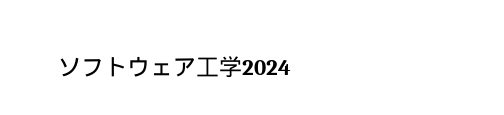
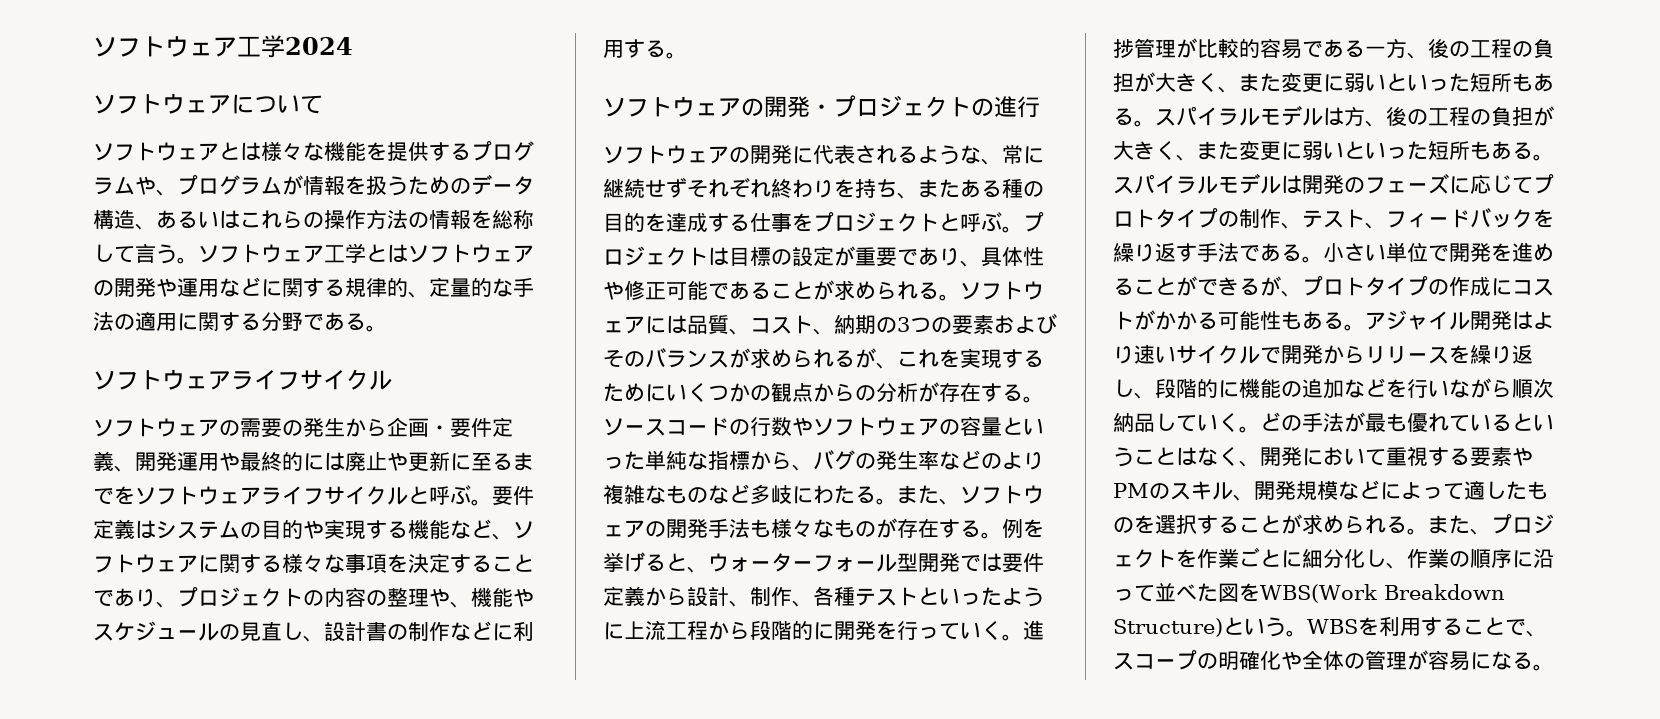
+ ソフトウェアについて
+ ソフトウェアとは様々な機能を提供するプログラムや、プログラムが情報を扱うためのデータ構造、あるいはこれらの操作方法の情報を総称して言う。ソフトウェア工学とはソフトウェアの開発や運用などに関する規律的、定量的な手法の適用に関する分野である。
+ ソフトウェアライフサイクル
+ ソフトウェアの需要の発生から企画・要件定義、開発運用や最終的には廃止や更新に至るまでをソフトウェアライフサイクルと呼ぶ。要件定義はシステムの目的や実現する機能など、ソフトウェアに関する様々な事項を決定することであり、プロジェクトの内容の整理や、機能やスケジュールの見直し、設計書の制作などに利用する。
+ ソフトウェアの開発・プロジェクトの進行
+ ソフトウェアの開発に代表されるような、常に継続せずそれぞれ終わりを持ち、またある種の目的を達成する仕事をプロジェクトと呼ぶ。プロジェクトは目標の設定が重要であり、具体性や修正可能であることが求められる。ソフトウェアには品質、コスト、納期の3つの要素およびそのバランスが求められるが、これを実現するためにいくつかの観点からの分析が存在する。ソースコードの行数やソフトウェアの容量といった単純な指標から、バグの発生率などのより複雑なものなど多岐にわたる。また、ソフトウェアの開発手法も様々なものが存在する。例を挙げると、ウォーターフォール型開発では要件定義から設計、制作、各種テストといったように上流工程から段階的に開発を行っていく。進捗管理が比較的容易である一方、後の工程の負担が大きく、また変更に弱いといった短所もある。スパイラルモデルは方、後の工程の負担が大きく、また変更に弱いといった短所もある。スパイラルモデルは開発のフェーズに応じてプロトタイプの制作、テスト、フィードバックを繰り返す手法である。小さい単位で開発を進めることができるが、プロトタイプの作成にコストがかかる可能性もある。アジャイル開発はより速いサイクルで開発からリリースを繰り返し、段階的に機能の追加などを行いながら順次納品していく。どの手法が最も優れているということはなく、開発において重視する要素やPMのスキル、開発規模などによって適したものを選択することが求められる。また、プロジェクトを作業ごとに細分化し、作業の順序に沿って並べた図をWBS(Work Breakdown Structure)という。WBSを利用することで、スコープの明確化や全体の管理が容易になる。

